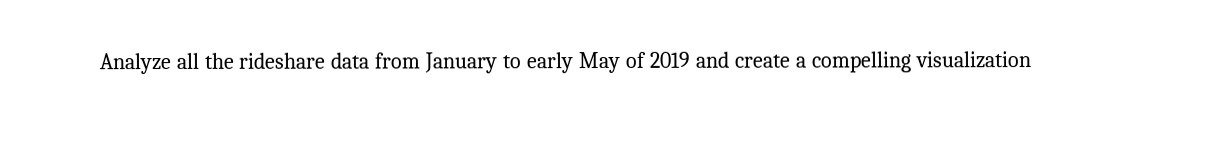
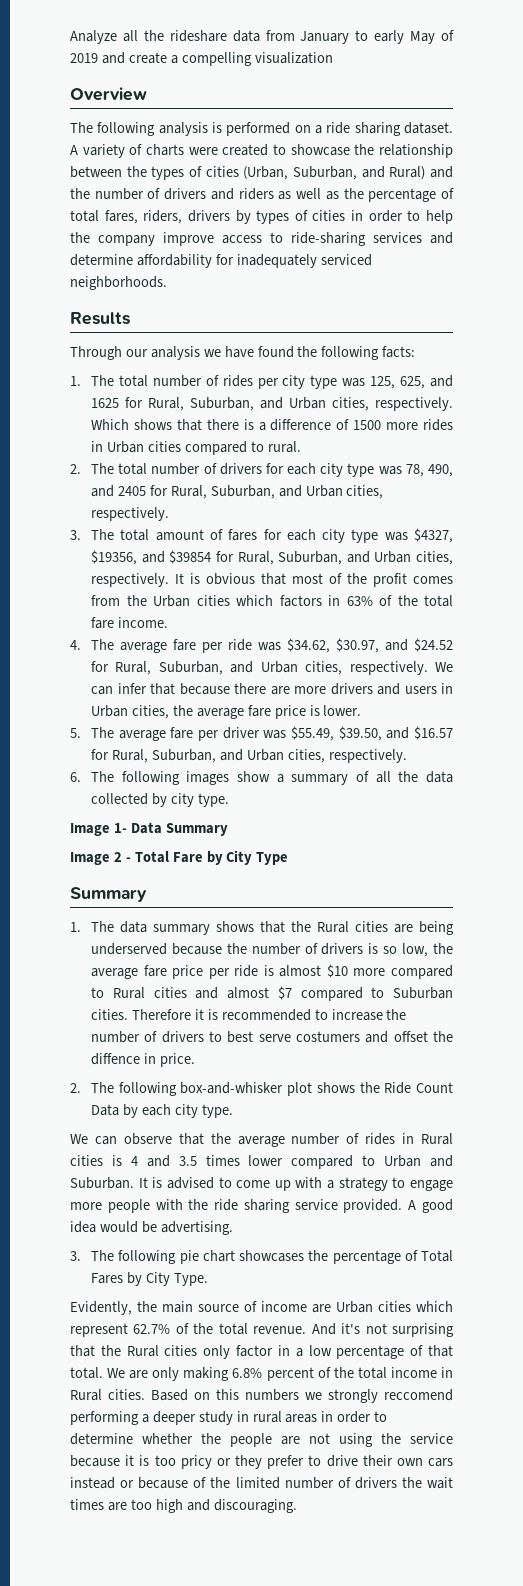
+ Overview
+ The following analysis is performed on a ride sharing dataset. A variety of charts were created to showcase the relationship between the types of cities (Urban, Suburban, and Rural) and the number of drivers and riders as well as the percentage of total fares, riders, drivers by types of cities in order to help the company improve access to ride-sharing services and determine affordability for inadequately serviced neighborhoods.
+ Results
+ Through our analysis we have found the following facts:
+ 1. The total number of rides per city type was 125, 625, and 1625 for Rural, Suburban, and Urban cities, respectively. Which shows that there is a difference of 1500 more rides in Urban cities compared to rural.
+ 2. The total number of drivers for each city type was 78, 490, and 2405 for Rural, Suburban, and Urban cities, respectively.
+ 3. The total amount of fares for each city type was $4327, $19356, and $39854 for Rural, Suburban, and Urban cities, respectively. It is obvious that most of the profit comes from the Urban cities which factors in 63% of the total fare income.
+ 4. The average fare per ride was $34.62, $30.97, and $24.52 for Rural, Suburban, and Urban cities, respectively. We can infer that because there are more drivers and users in Urban cities, the average fare price is lower.
+ 5. The average fare per driver was $55.49, $39.50, and $16.57 for Rural, Suburban, and Urban cities, respectively.
+ 6. The following images show a summary of all the data collected by city type.
+ Image 1- Data Summary
+ Image 2 - Total Fare by City Type
+ Summary
+ 1. The data summary shows that the Rural cities are being underserved because the number of drivers is so low, the average fare price per ride is almost $10 more compared to Rural cities and almost $7 compared to Suburban cities. Therefore it is recommended to increase the number of drivers to best serve costumers and offset the diffence in price.
+ 2. The following box-and-whisker plot shows the Ride Count Data by each city type.
+ We can observe that the average number of rides in Rural cities is 4 and 3.5 times lower compared to Urban and Suburban. It is advised to come up with a strategy to engage more people with the ride sharing service provided. A good idea would be advertising.
+ 3. The following pie chart showcases the percentage of Total Fares by City Type.
+ Evidently, the main source of income are Urban cities which represent 62.7% of the total revenue. And it's not surprising that the Rural cities only factor in a low percentage of that total. We are only making 6.8% percent of the total income in Rural cities. Based on this numbers we strongly reccomend performing a deeper study in rural areas in order to determine whether the people are not using the service because it is too pricy or they prefer to drive their own cars instead or because of the limited number of drivers the wait times are too high and discouraging.

